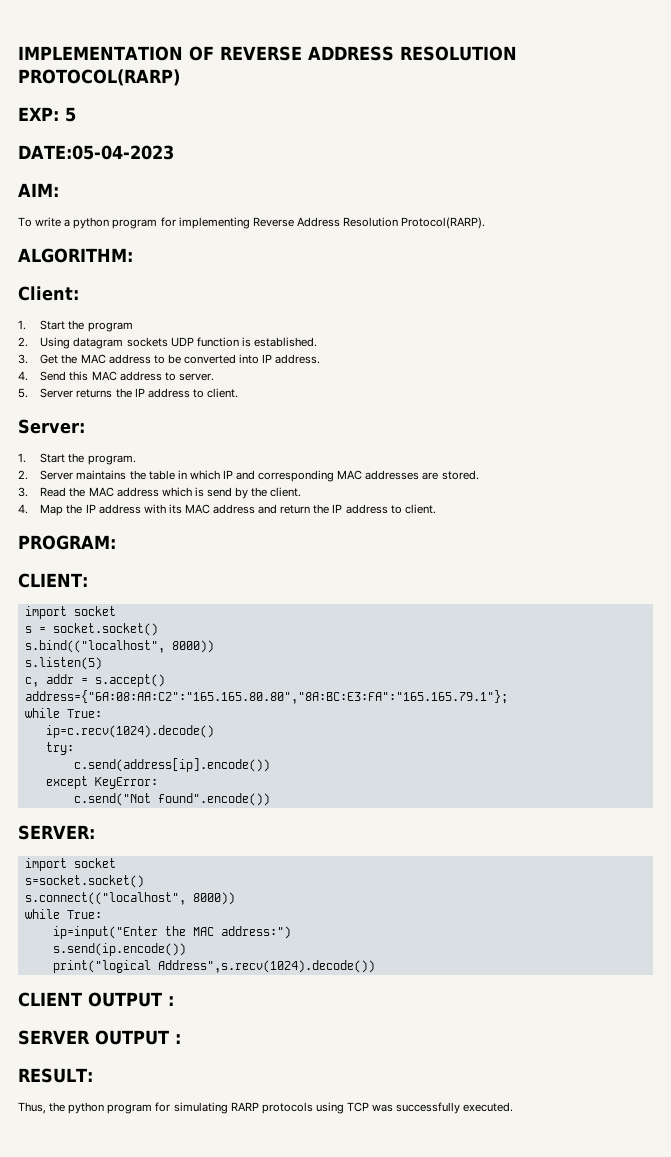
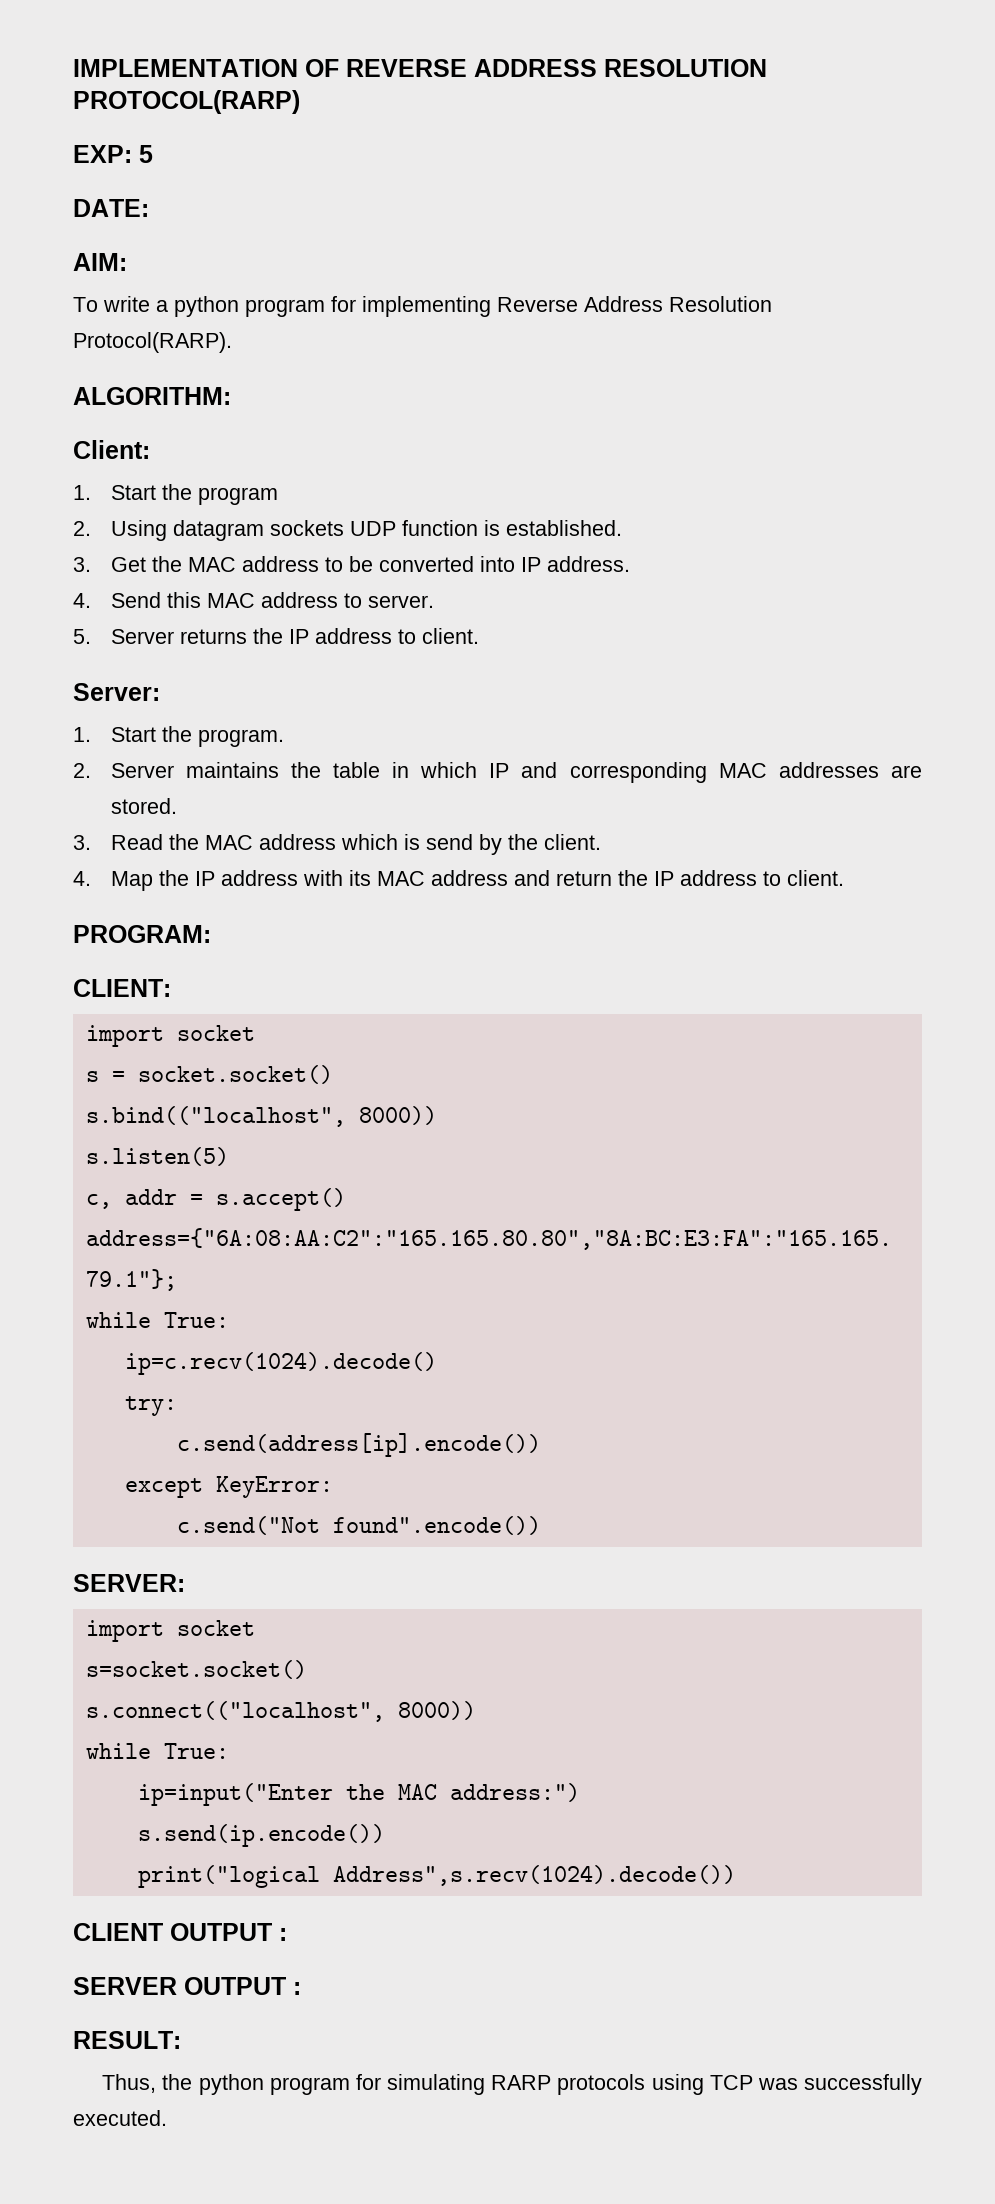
- DATE:05-04-2023
+ DATE:

